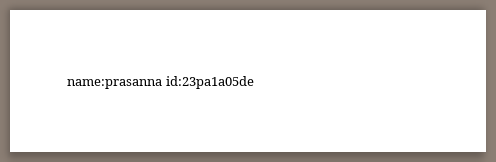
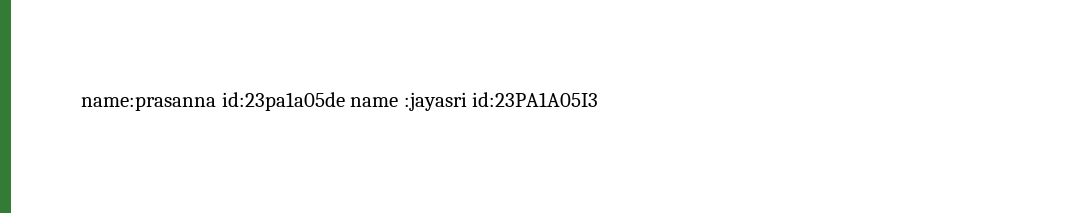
- name:prasanna id:23pa1a05de
+ name:prasanna id:23pa1a05de name :jayasri id:23PA1A05I3

